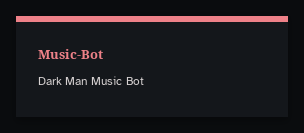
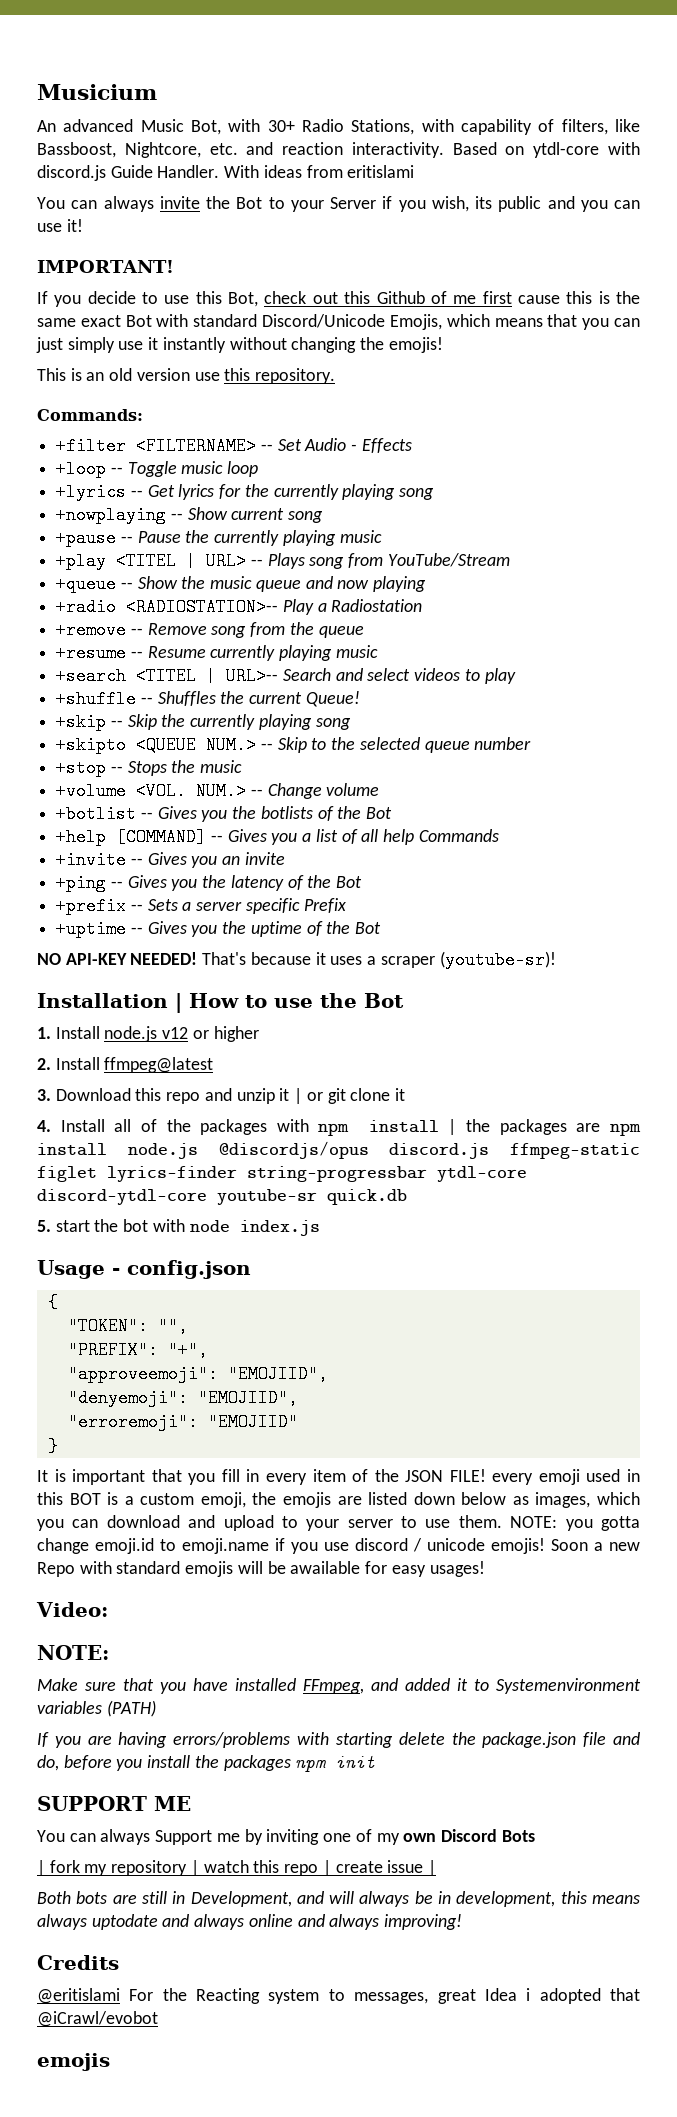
- Music-Bot
- Dark Man Music Bot
+ Musicium
+ An advanced Music Bot, with 30+ Radio Stations, with capability of filters, like Bassboost, Nightcore, etc. and reaction interactivity. Based on ytdl-core with discord.js Guide Handler. With ideas from eritislami
+ You can always invite the Bot to your Server if you wish, its public and you can use it!
+ IMPORTANT!
+ If you decide to use this Bot, check out this Github of me first cause this is the same exact Bot with standard Discord/Unicode Emojis, which means that you can just simply use it instantly without changing the emojis!
+ This is an old version use this repository.
+ Commands:
+ +filter <FILTERNAME> -- Set Audio - Effects
+ +loop -- Toggle music loop
+ +lyrics -- Get lyrics for the currently playing song
+ +nowplaying -- Show current song
+ +pause -- Pause the currently playing music
+ +play <TITEL | URL> -- Plays song from YouTube/Stream
+ +queue -- Show the music queue and now playing
+ +radio <RADIOSTATION>-- Play a Radiostation
+ +remove -- Remove song from the queue
+ +resume -- Resume currently playing music
+ +search <TITEL | URL>-- Search and select videos to play
+ +shuffle -- Shuffles the current Queue!
+ +skip -- Skip the currently playing song
+ +skipto <QUEUE NUM.> -- Skip to the selected queue number
+ +stop -- Stops the music
+ +volume <VOL. NUM.> -- Change volume
+ +botlist -- Gives you the botlists of the Bot
+ +help [COMMAND] -- Gives you a list of all help Commands
+ +invite -- Gives you an invite
+ +ping -- Gives you the latency of the Bot
+ +prefix -- Sets a server specific Prefix
+ +uptime -- Gives you the uptime of the Bot
+ NO API-KEY NEEDED! That's because it uses a scraper (youtube-sr)!
+ Installation | How to use the Bot
+ 1. Install node.js v12 or higher
+ 2. Install ffmpeg@latest
+ 3. Download this repo and unzip it | or git clone it
+ 4. Install all of the packages with npm install | the packages are npm install node.js @discordjs/opus discord.js ffmpeg-static figlet lyrics-finder string-progressbar ytdl-core discord-ytdl-core youtube-sr quick.db
+ 5. start the bot with node index.js
+ Usage - config.json
+ {
+ "TOKEN": "",
+ "PREFIX": "+",
+ "approveemoji": "EMOJIID",
+ "denyemoji": "EMOJIID",
+ "erroremoji": "EMOJIID"
+ }
+ It is important that you fill in every item of the JSON FILE! every emoji used in this BOT is a custom emoji, the emojis are listed down below as images, which you can download and upload to your server to use them. NOTE: you gotta change emoji.id to emoji.name if you use discord / unicode emojis! Soon a new Repo with standard emojis will be awailable for easy usages!
+ Video:
+ NOTE:
+ Make sure that you have installed FFmpeg, and added it to Systemenvironment variables (PATH)
+ If you are having errors/problems with starting delete the package.json file and do, before you install the packages npm init
+ SUPPORT ME
+ You can always Support me by inviting one of my own Discord Bots
+ | fork my repository | watch this repo | create issue |
+ Both bots are still in Development, and will always be in development, this means always uptodate and always online and always improving!
+ Credits
+ @eritislami For the Reacting system to messages, great Idea i adopted that @iCrawl/evobot
+ emojis

